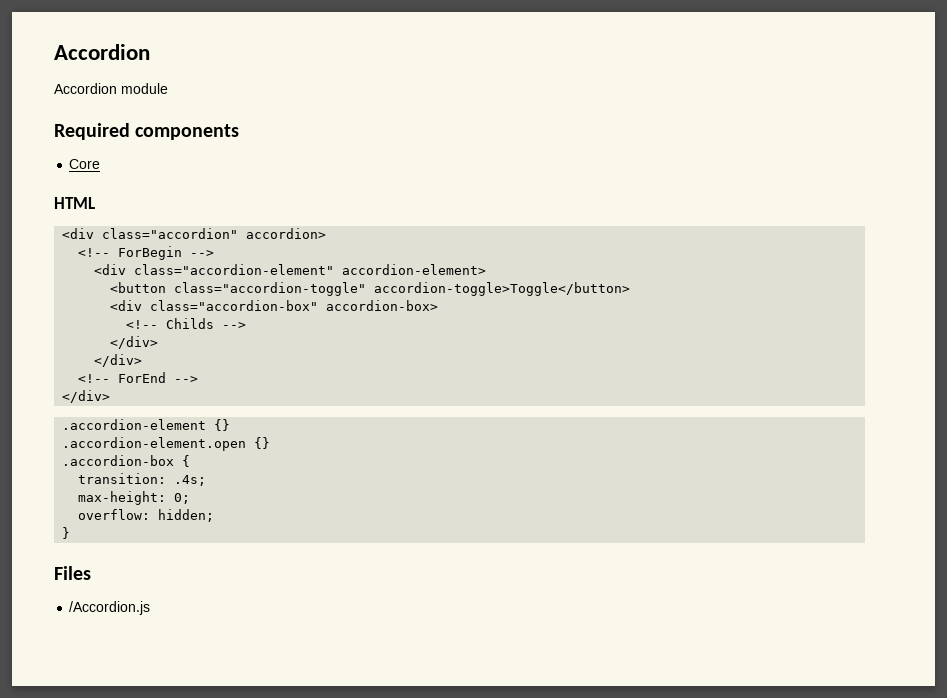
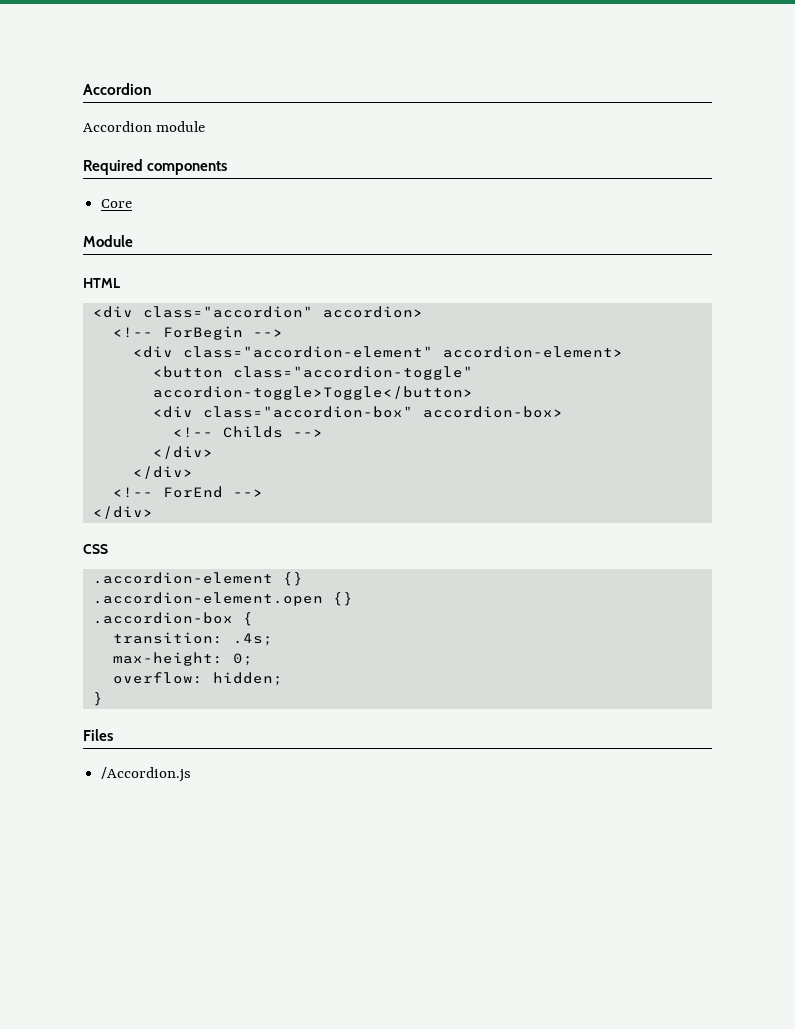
+ Module
+ CSS

